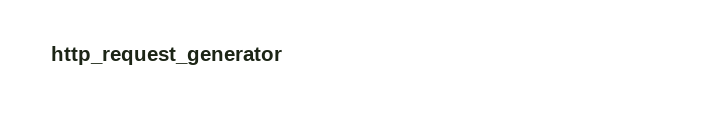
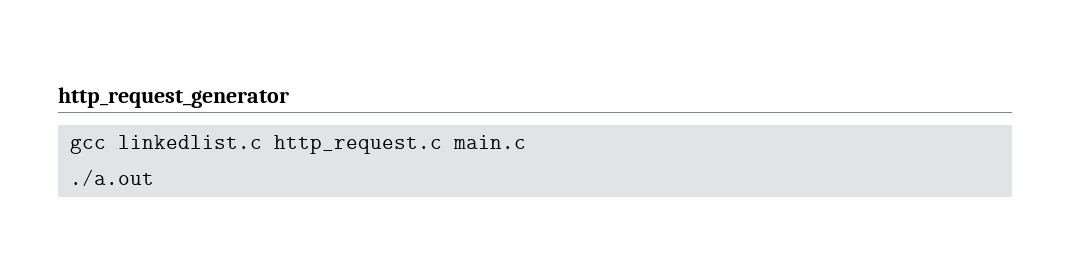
+ gcc linkedlist.c http_request.c main.c
+ ./a.out

